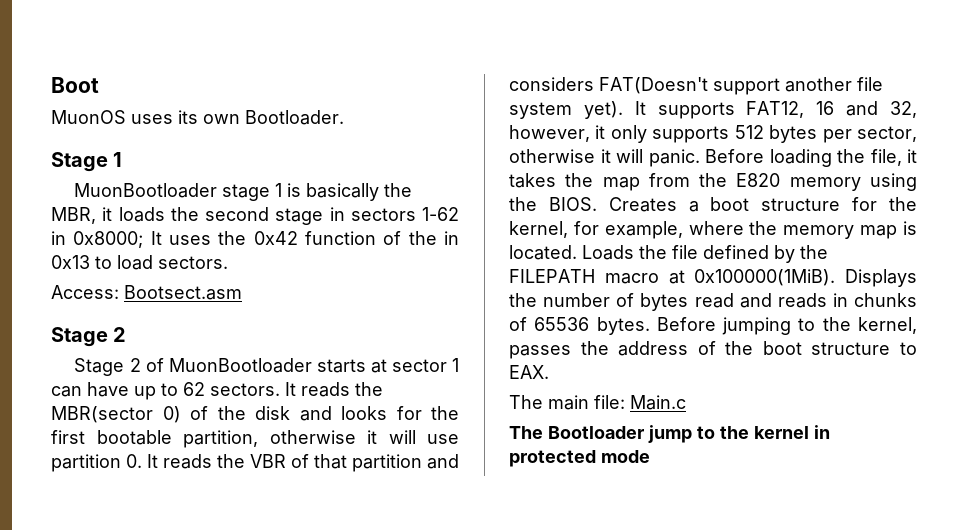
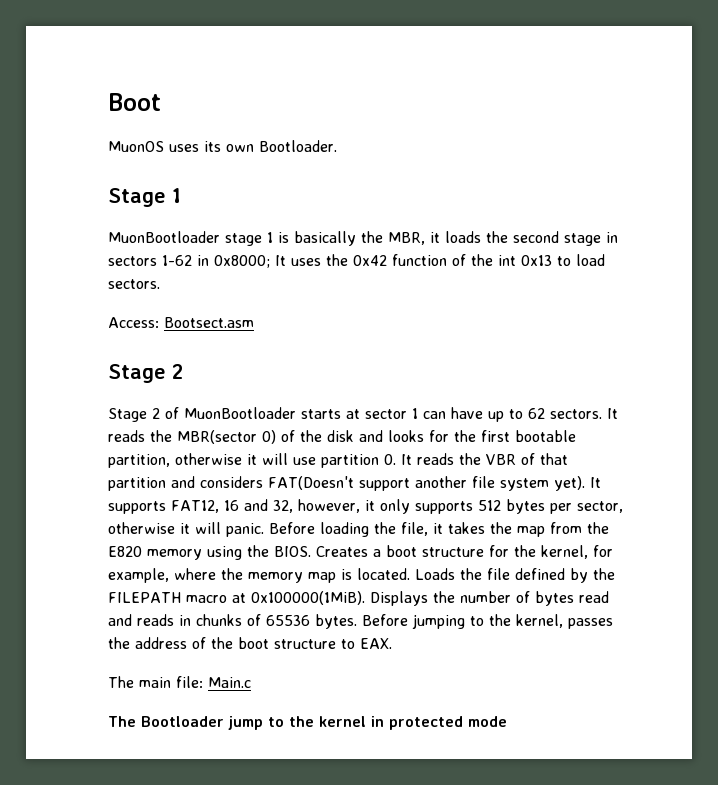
- MuonBootloader stage 1 is basically the MBR, it loads the second stage in sectors 1-62 in 0x8000; It uses the 0x42 function of the in 0x13 to load sectors.
+ MuonBootloader stage 1 is basically the MBR, it loads the second stage in sectors 1-62 in 0x8000; It uses the 0x42 function of the int 0x13 to load sectors.

